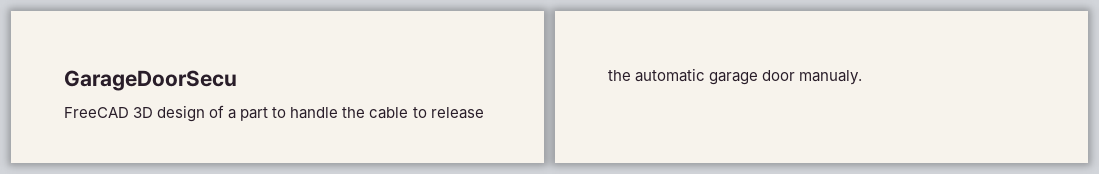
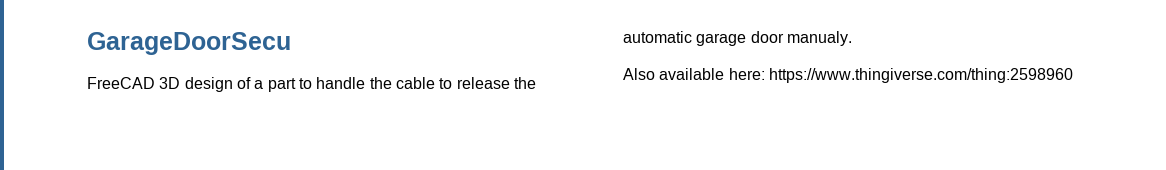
+ Also available here: https://www.thingiverse.com/thing:2598960

